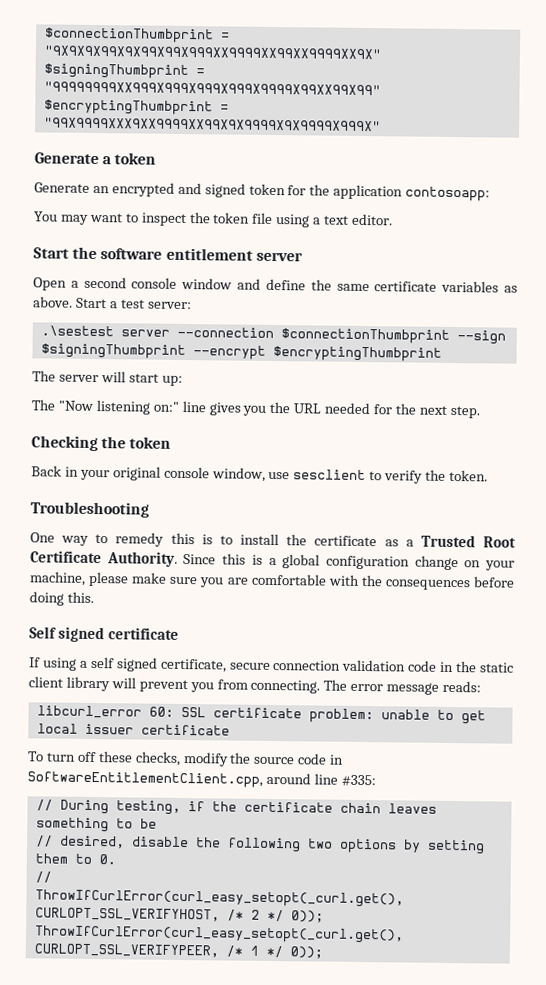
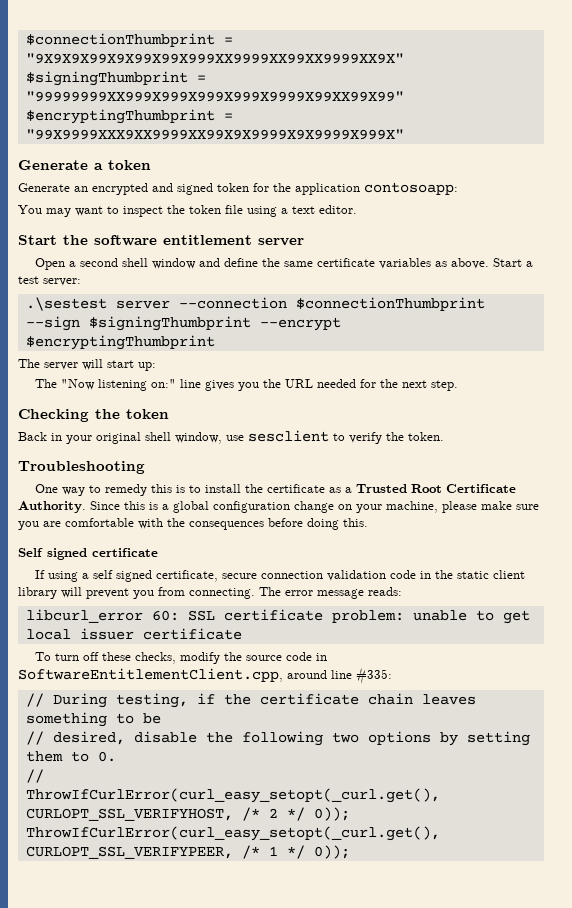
- Open a second console window and define the same certificate variables as above.
+ Open a second shell window and define the same certificate variables as above.
- Back in your original console window, use sesclient to verify the token.
+ Back in your original shell window, use sesclient to verify the token.

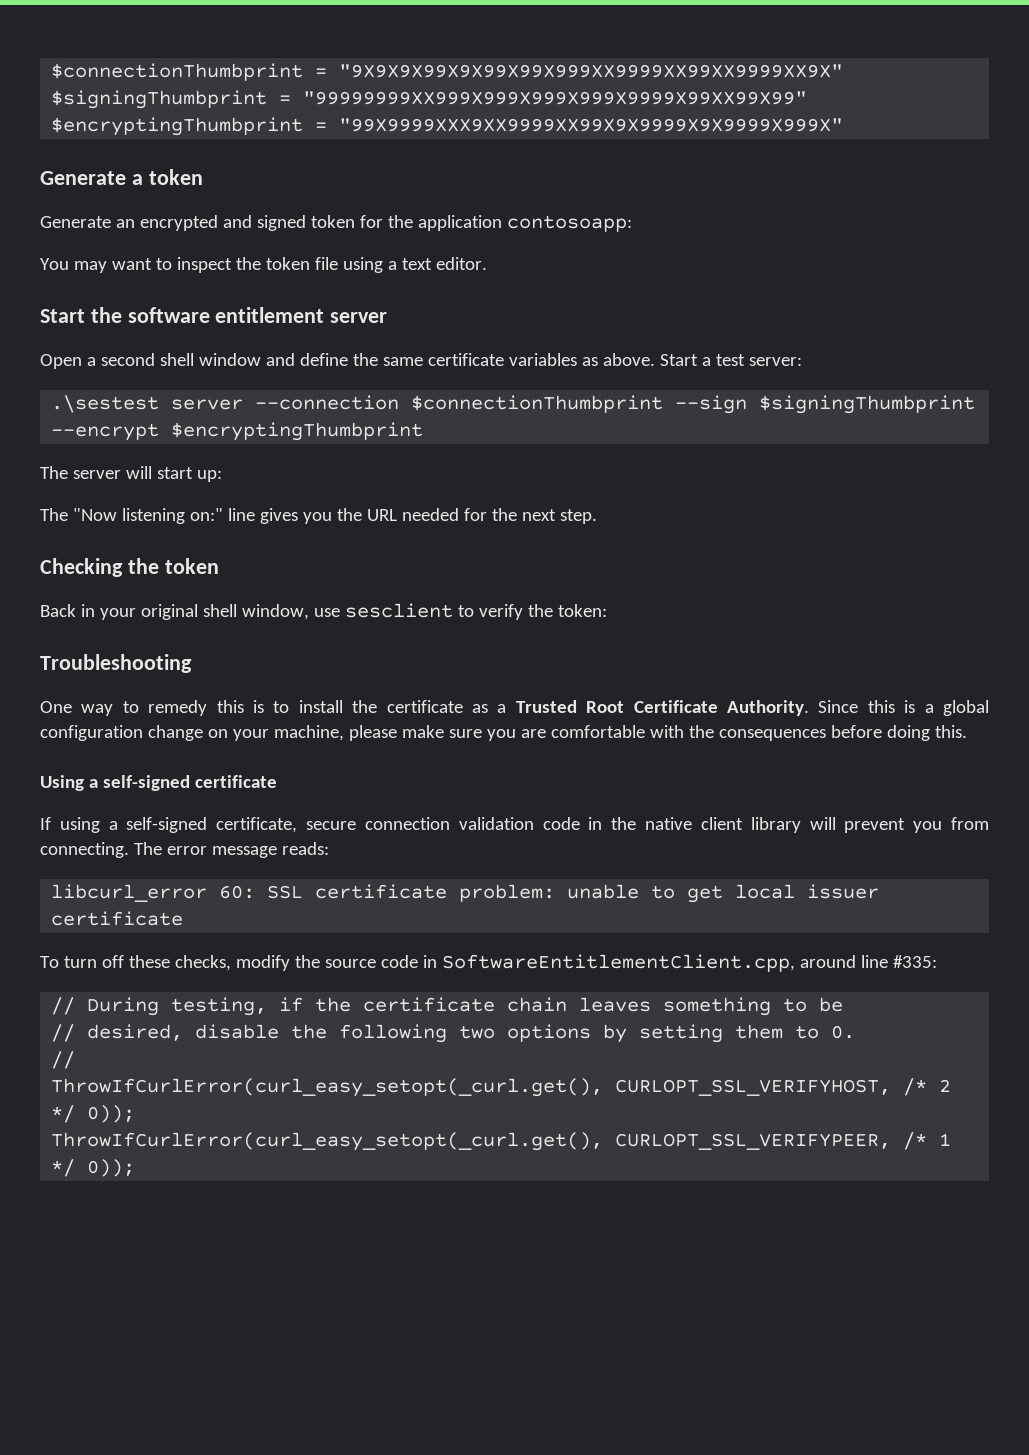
- Back in your original shell window, use sesclient to verify the token.
+ Back in your original shell window, use sesclient to verify the token:
- Self signed certificate
+ Using a self-signed certificate
- If using a self signed certificate, secure connection validation code in the static client library will prevent you from connecting.
+ If using a self-signed certificate, secure connection validation code in the native client library will prevent you from connecting.

